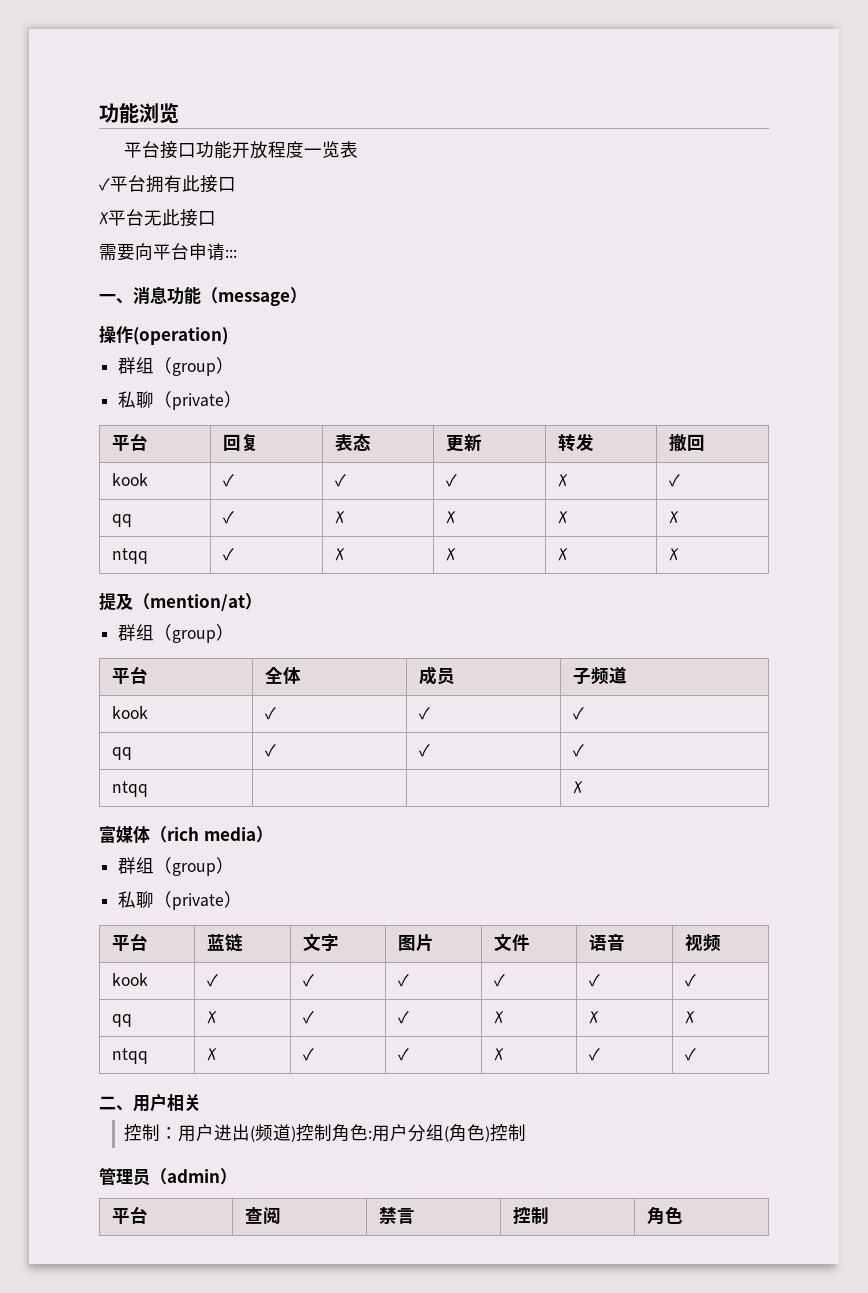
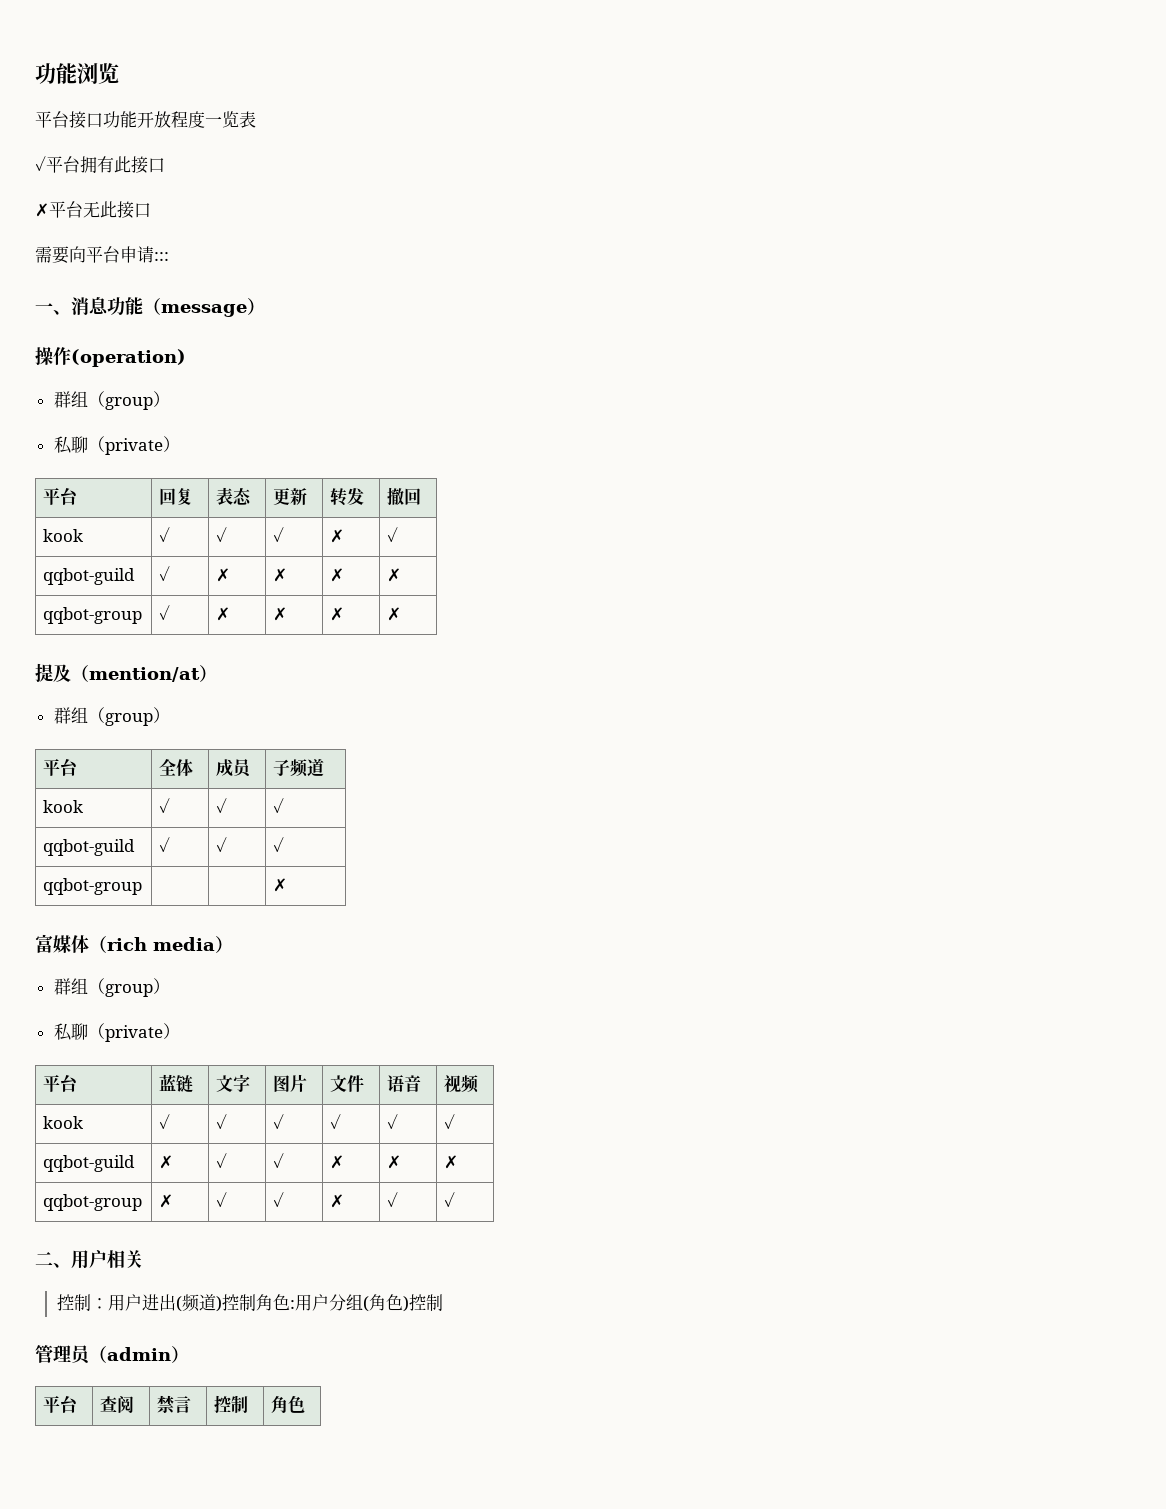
- qq | ✓ | ✗ | ✗ | ✗ | ✗
- ntqq | ✓ | ✗ | ✗ | ✗ | ✗
+ qqbot-guild | ✓ | ✗ | ✗ | ✗ | ✗
+ qqbot-group | ✓ | ✗ | ✗ | ✗ | ✗
- qq | ✓ | ✓ | ✓
- ntqq | | | ✗
+ qqbot-guild | ✓ | ✓ | ✓
+ qqbot-group | | | ✗
- qq | ✗ | ✓ | ✓ | ✗ | ✗ | ✗
+ qqbot-guild | ✗ | ✓ | ✓ | ✗ | ✗ | ✗
- ntqq | ✗ | ✓ | ✓ | ✗ | ✓ | ✓
+ qqbot-group | ✗ | ✓ | ✓ | ✗ | ✓ | ✓

